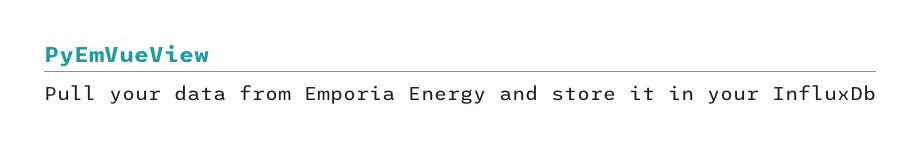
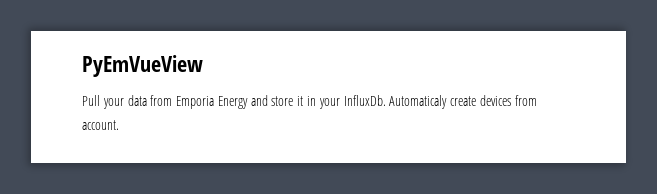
- Pull your data from Emporia Energy and store it in your InfluxDb
+ Pull your data from Emporia Energy and store it in your InfluxDb. Automaticaly create devices from account.

